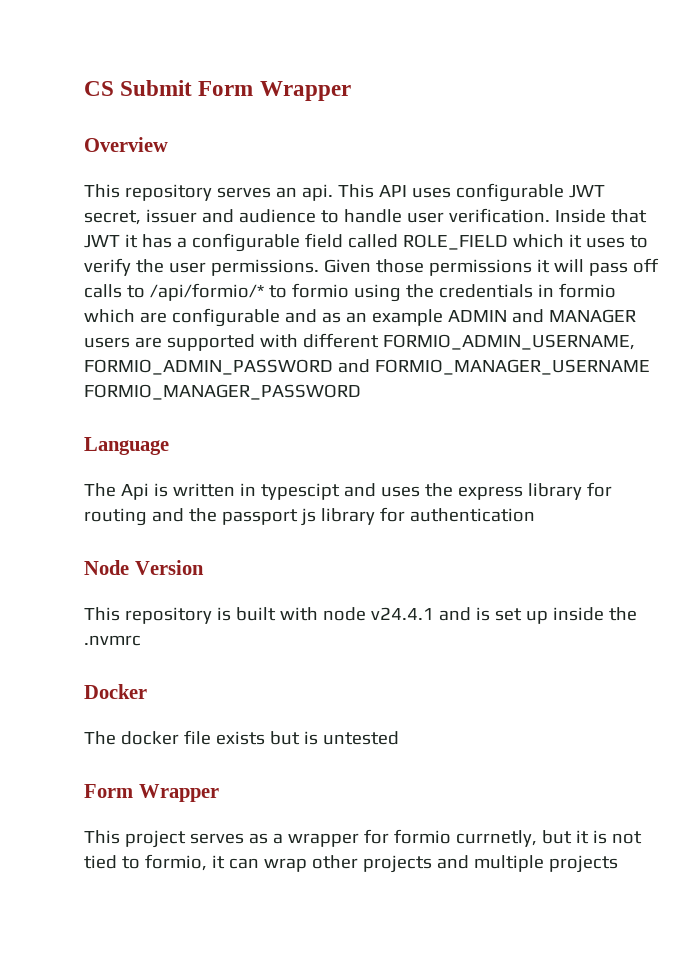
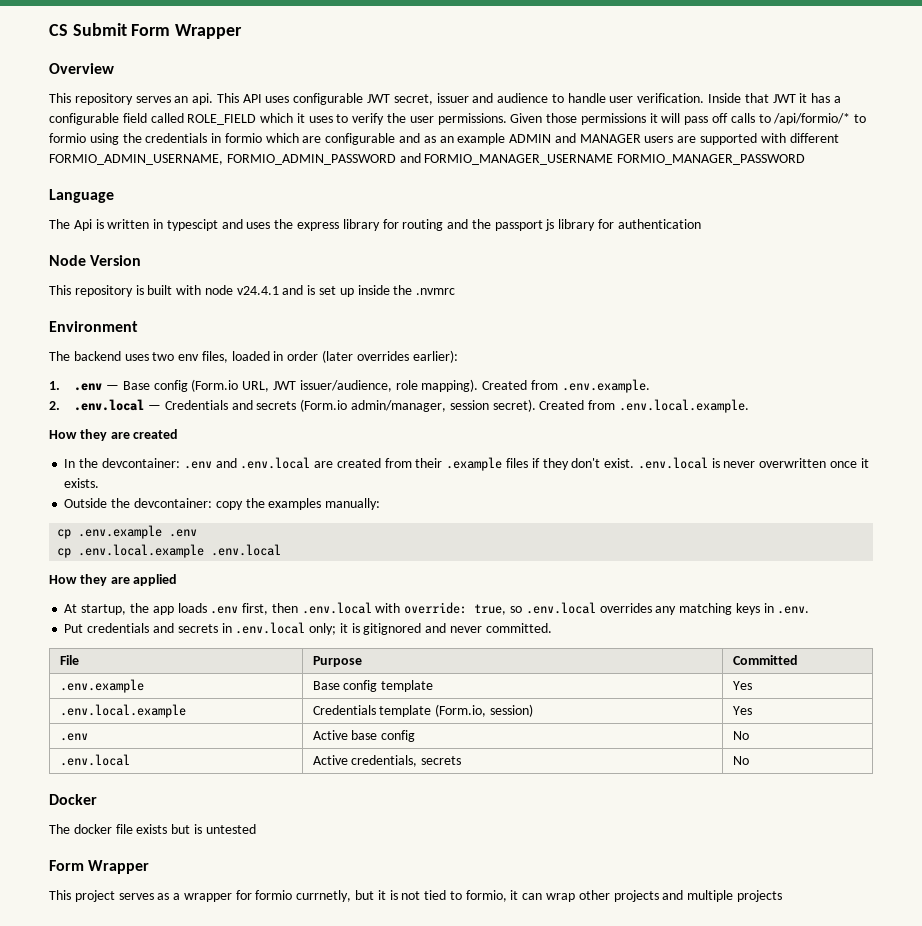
+ Environment
+ The backend uses two env files, loaded in order (later overrides earlier):
+ 1. .env — Base config (Form.io URL, JWT issuer/audience, role mapping). Created from .env.example.
+ 2. .env.local — Credentials and secrets (Form.io admin/manager, session secret). Created from .env.local.example.
+ How they are created
+ In the devcontainer: .env and .env.local are created from their .example files if they don't exist. .env.local is never overwritten once it exists.
+ Outside the devcontainer: copy the examples manually:
+ cp .env.example .env
+ cp .env.local.example .env.local
+ How they are applied
+ At startup, the app loads .env first, then .env.local with override: true, so .env.local overrides any matching keys in .env.
+ Put credentials and secrets in .env.local only; it is gitignored and never committed.
+ File | Purpose | Committed
+ .env.example | Base config template | Yes
+ .env.local.example | Credentials template (Form.io, session) | Yes
+ .env | Active base config | No
+ .env.local | Active credentials, secrets | No

